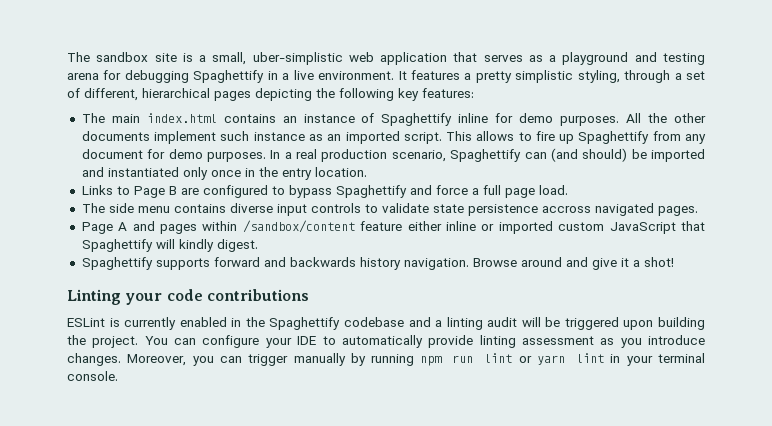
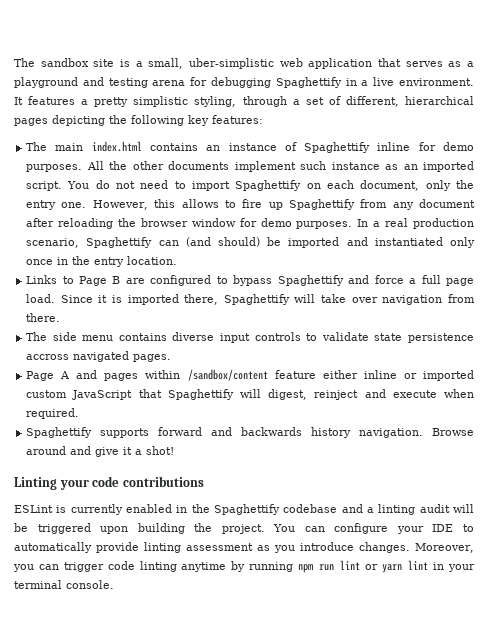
- This allows to fire up Spaghettify from any document for demo purposes.
+ You do not need to import Spaghettify on each document, only the entry one. However, this allows to fire up Spaghettify from any document after reloading the browser window for demo purposes.
+ Since it is imported there, Spaghettify will take over navigation from there.
- Page A and pages within /sandbox/content feature either inline or imported custom JavaScript that Spaghettify will kindly digest.
+ Page A and pages within /sandbox/content feature either inline or imported custom JavaScript that Spaghettify will digest, reinject and execute when required.
- Moreover, you can trigger manually by running npm run lint or yarn lint in your terminal console.
+ Moreover, you can trigger code linting anytime by running npm run lint or yarn lint in your terminal console.

